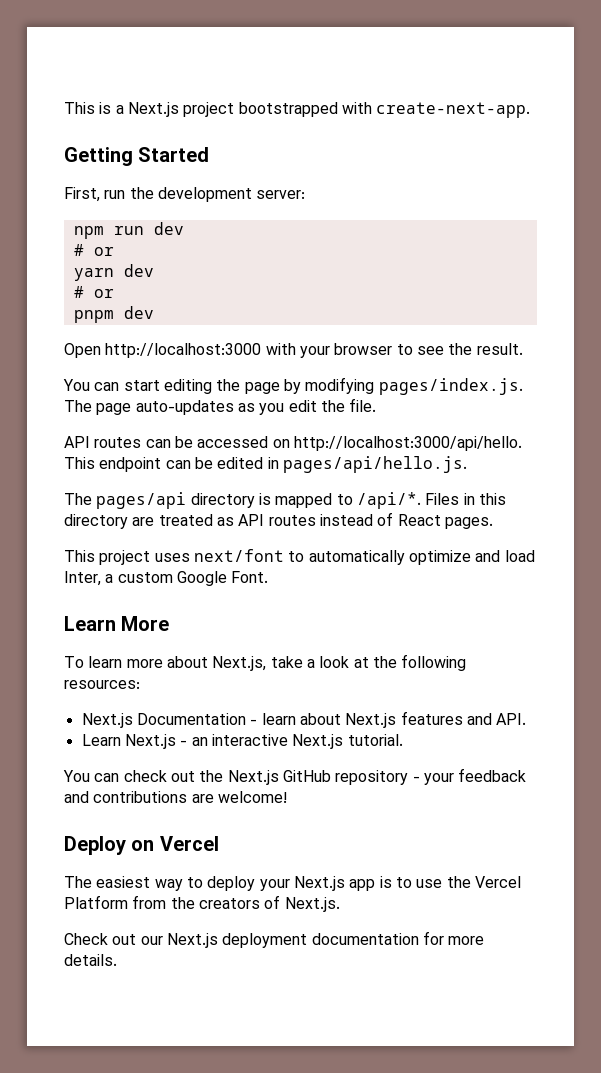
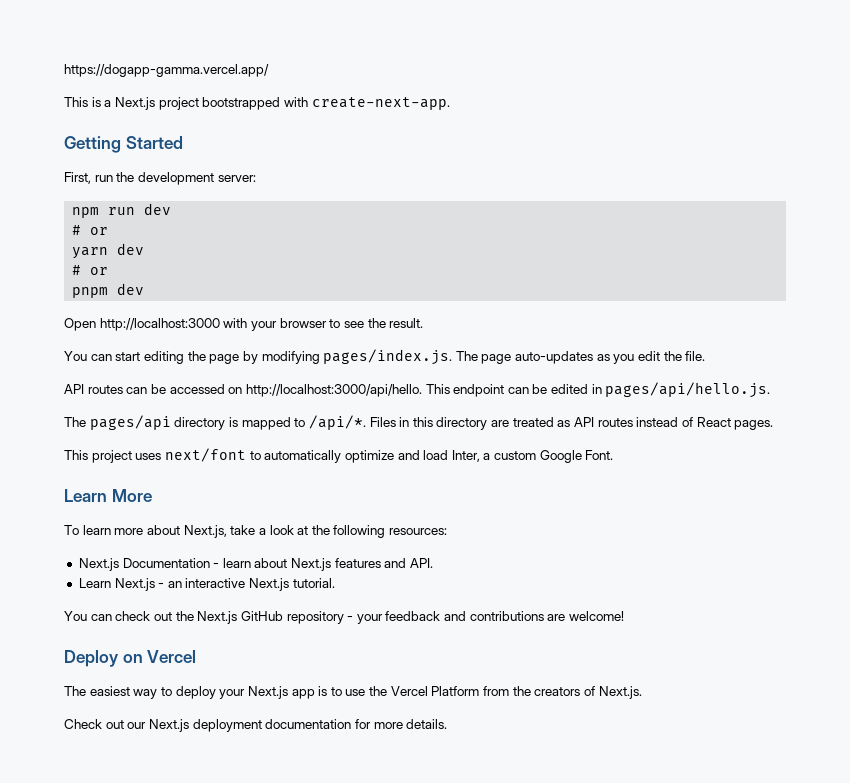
+ https://dogapp-gamma.vercel.app/

